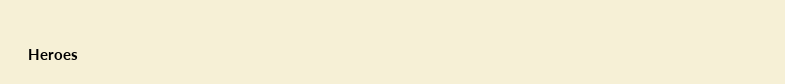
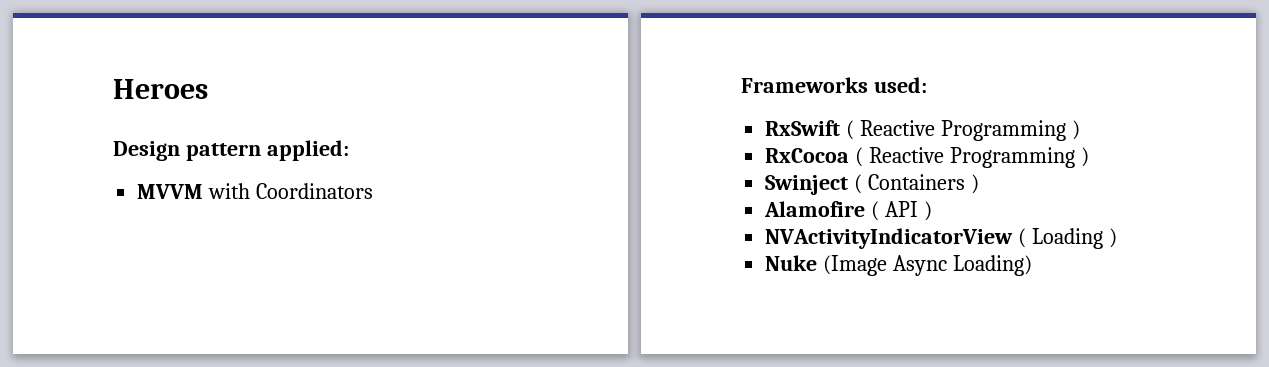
+ Design pattern applied:
+ MVVM with Coordinators
+ Frameworks used:
+ RxSwift ( Reactive Programming )
+ RxCocoa ( Reactive Programming )
+ Swinject ( Containers )
+ Alamofire ( API )
+ NVActivityIndicatorView ( Loading )
+ Nuke (Image Async Loading)

